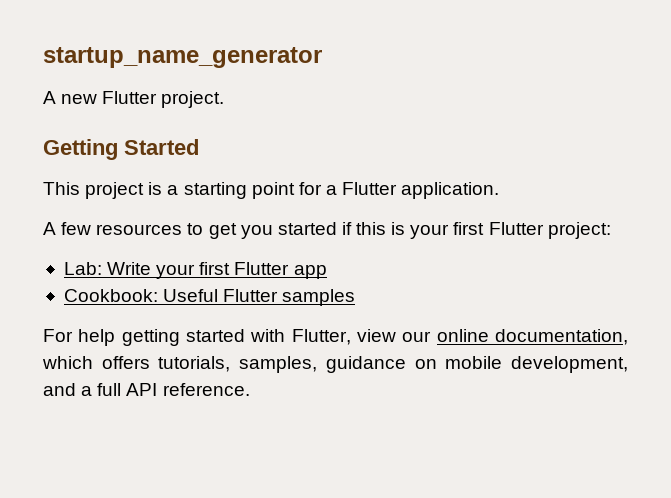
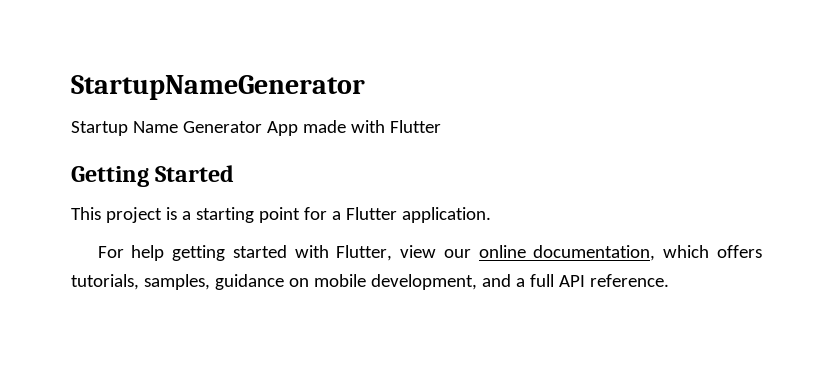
- startup_name_generator
- A new Flutter project.
+ StartupNameGenerator
+ Startup Name Generator App made with Flutter
- A few resources to get you started if this is your first Flutter project:
- Lab: Write your first Flutter app
- Cookbook: Useful Flutter samples

